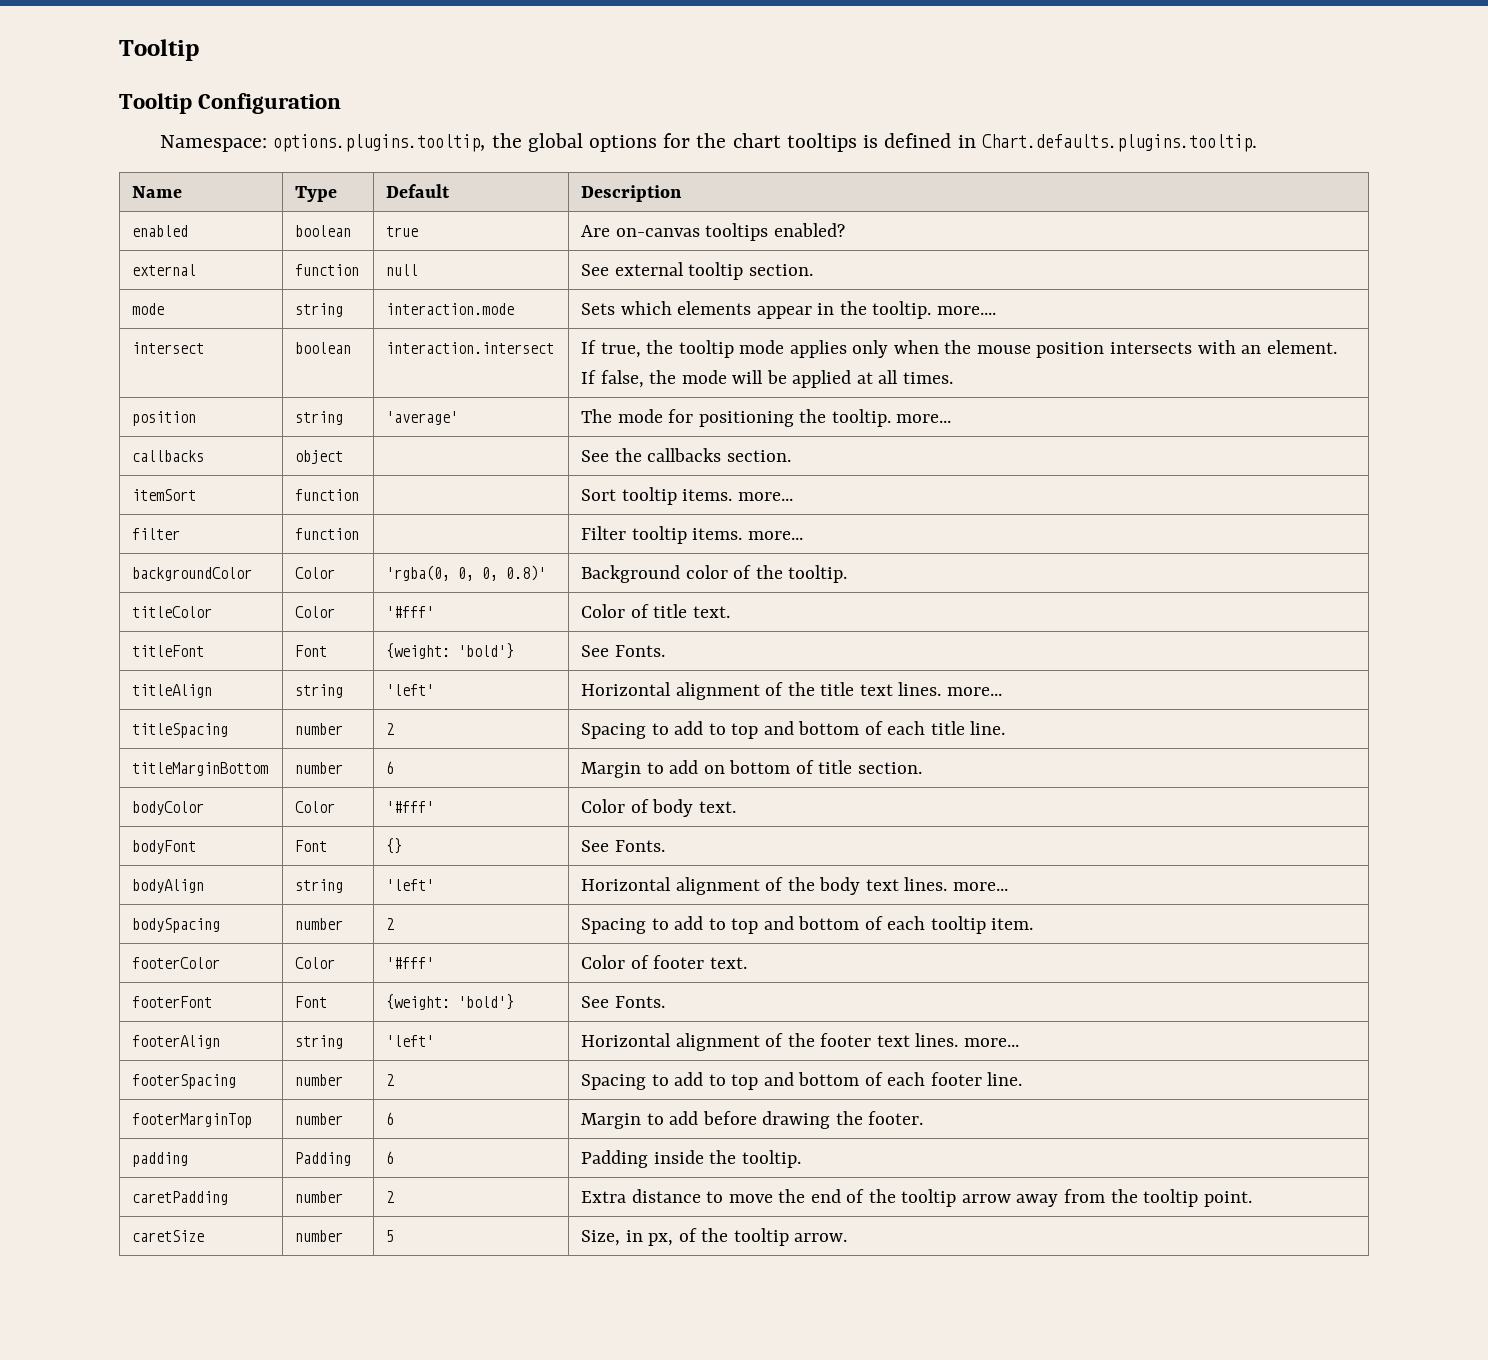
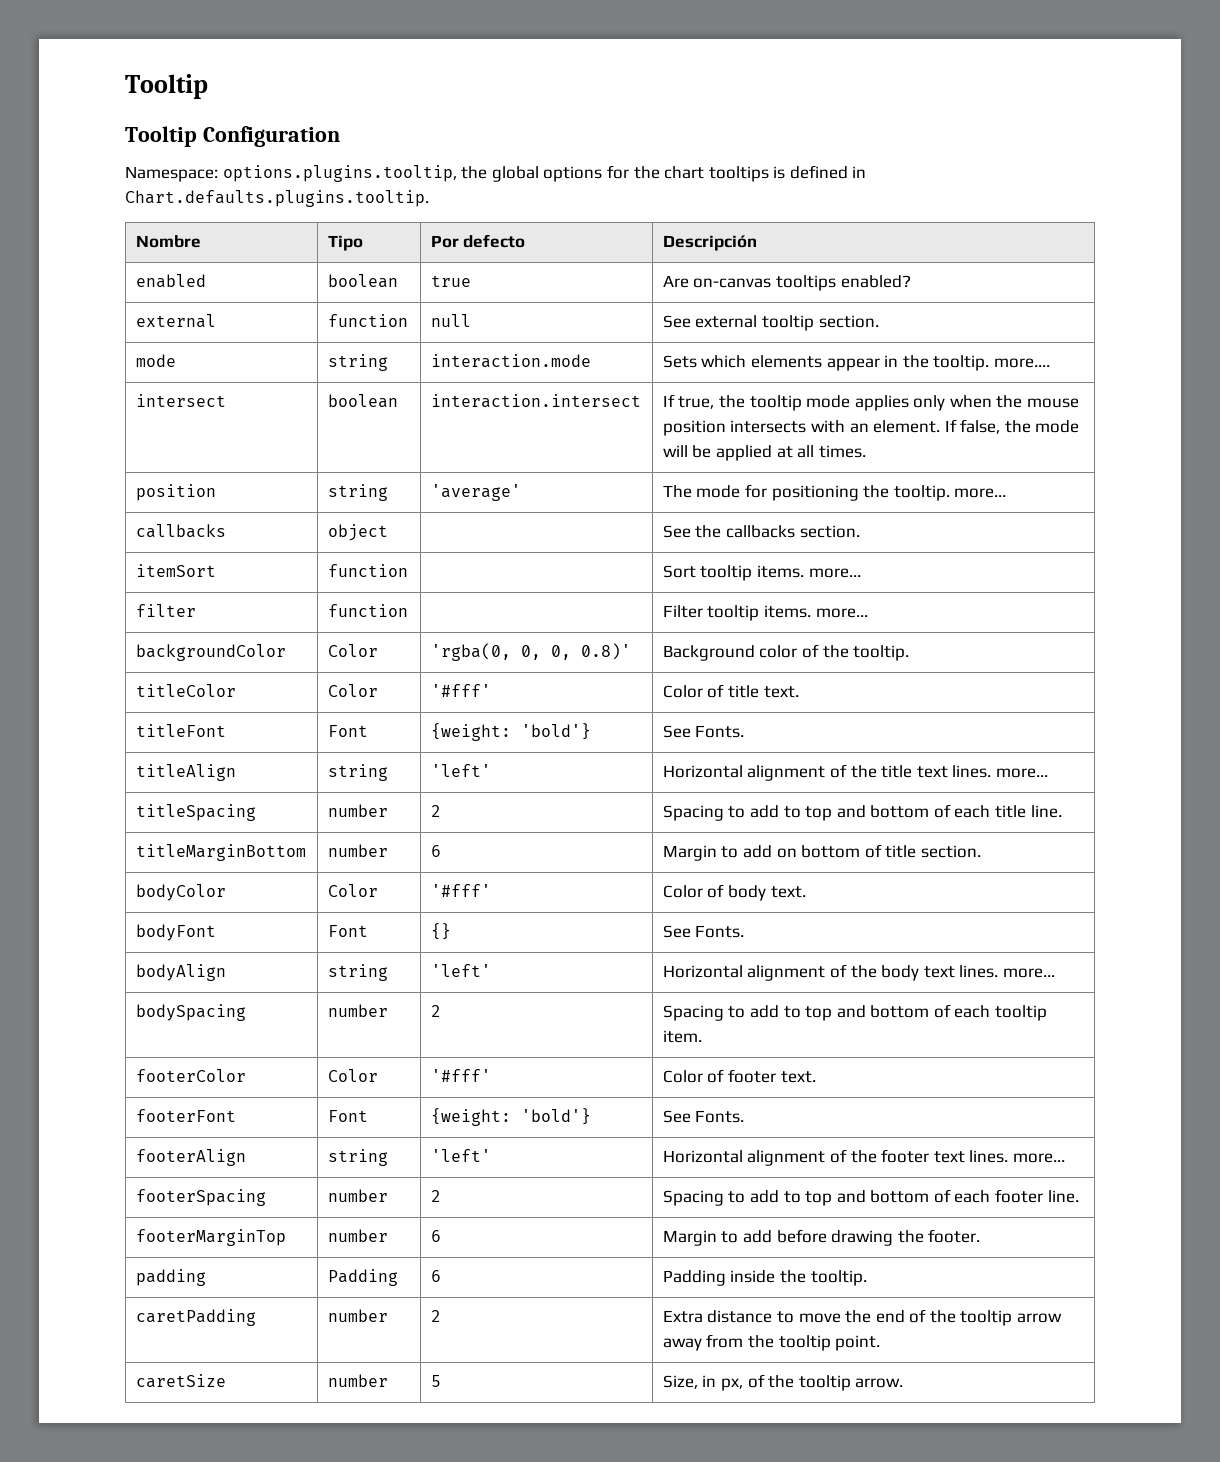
- Name | Type | Default | Description
+ Nombre | Tipo | Por defecto | Descripción

